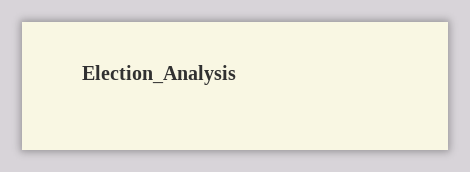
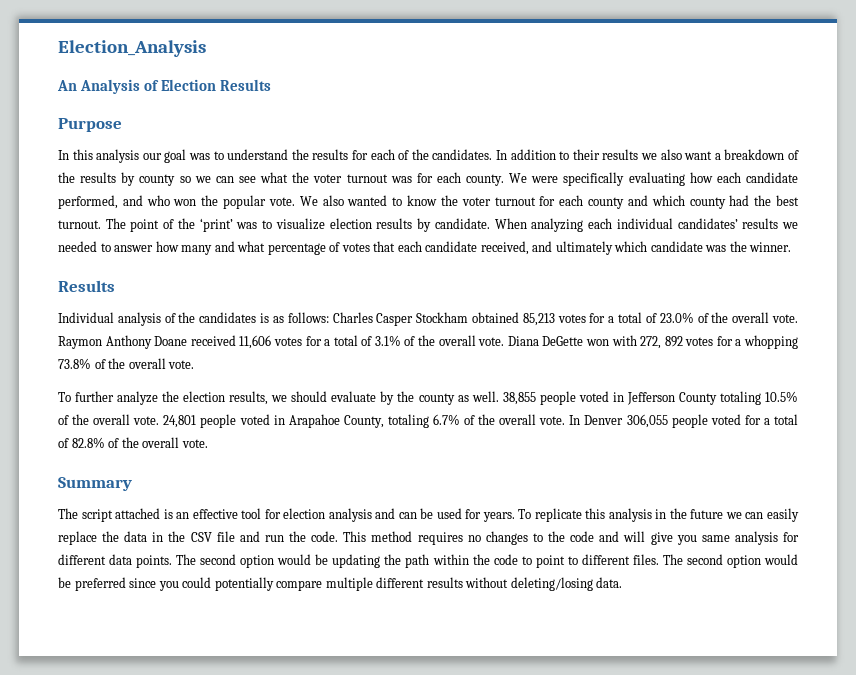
+ An Analysis of Election Results
+ Purpose
+ In this analysis our goal was to understand the results for each of the candidates. In addition to their results we also want a breakdown of the results by county so we can see what the voter turnout was for each county. We were specifically evaluating how each candidate performed, and who won the popular vote. We also wanted to know the voter turnout for each county and which county had the best turnout. The point of the ‘print’ was to visualize election results by candidate. When analyzing each individual candidates’ results we needed to answer how many and what percentage of votes that each candidate received, and ultimately which candidate was the winner.
+ Results
+ Individual analysis of the candidates is as follows: Charles Casper Stockham obtained 85,213 votes for a total of 23.0% of the overall vote. Raymon Anthony Doane received 11,606 votes for a total of 3.1% of the overall vote. Diana DeGette won with 272, 892 votes for a whopping 73.8% of the overall vote.
+ To further analyze the election results, we should evaluate by the county as well. 38,855 people voted in Jefferson County totaling 10.5% of the overall vote. 24,801 people voted in Arapahoe County, totaling 6.7% of the overall vote. In Denver 306,055 people voted for a total of 82.8% of the overall vote.
+ Summary
+ The script attached is an effective tool for election analysis and can be used for years. To replicate this analysis in the future we can easily replace the data in the CSV file and run the code. This method requires no changes to the code and will give you same analysis for different data points. The second option would be updating the path within the code to point to different files. The second option would be preferred since you could potentially compare multiple different results without deleting/losing data.

